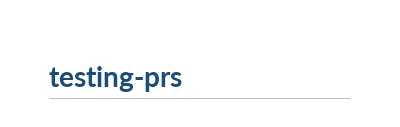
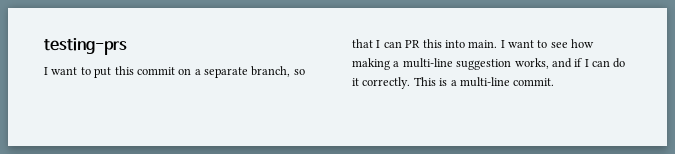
+ I want to put this commit on a separate branch, so that I can PR this into main. I want to see how making a multi-line suggestion works, and if I can do it correctly. This is a multi-line commit.

